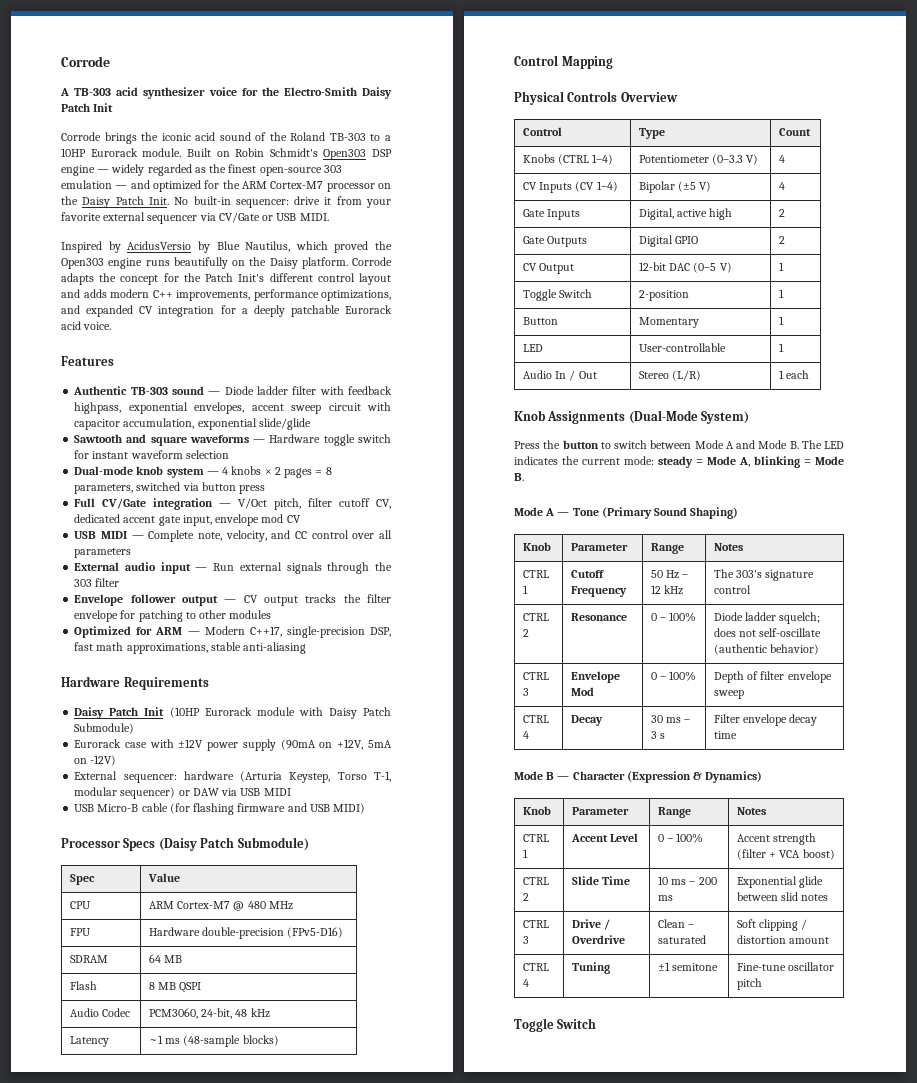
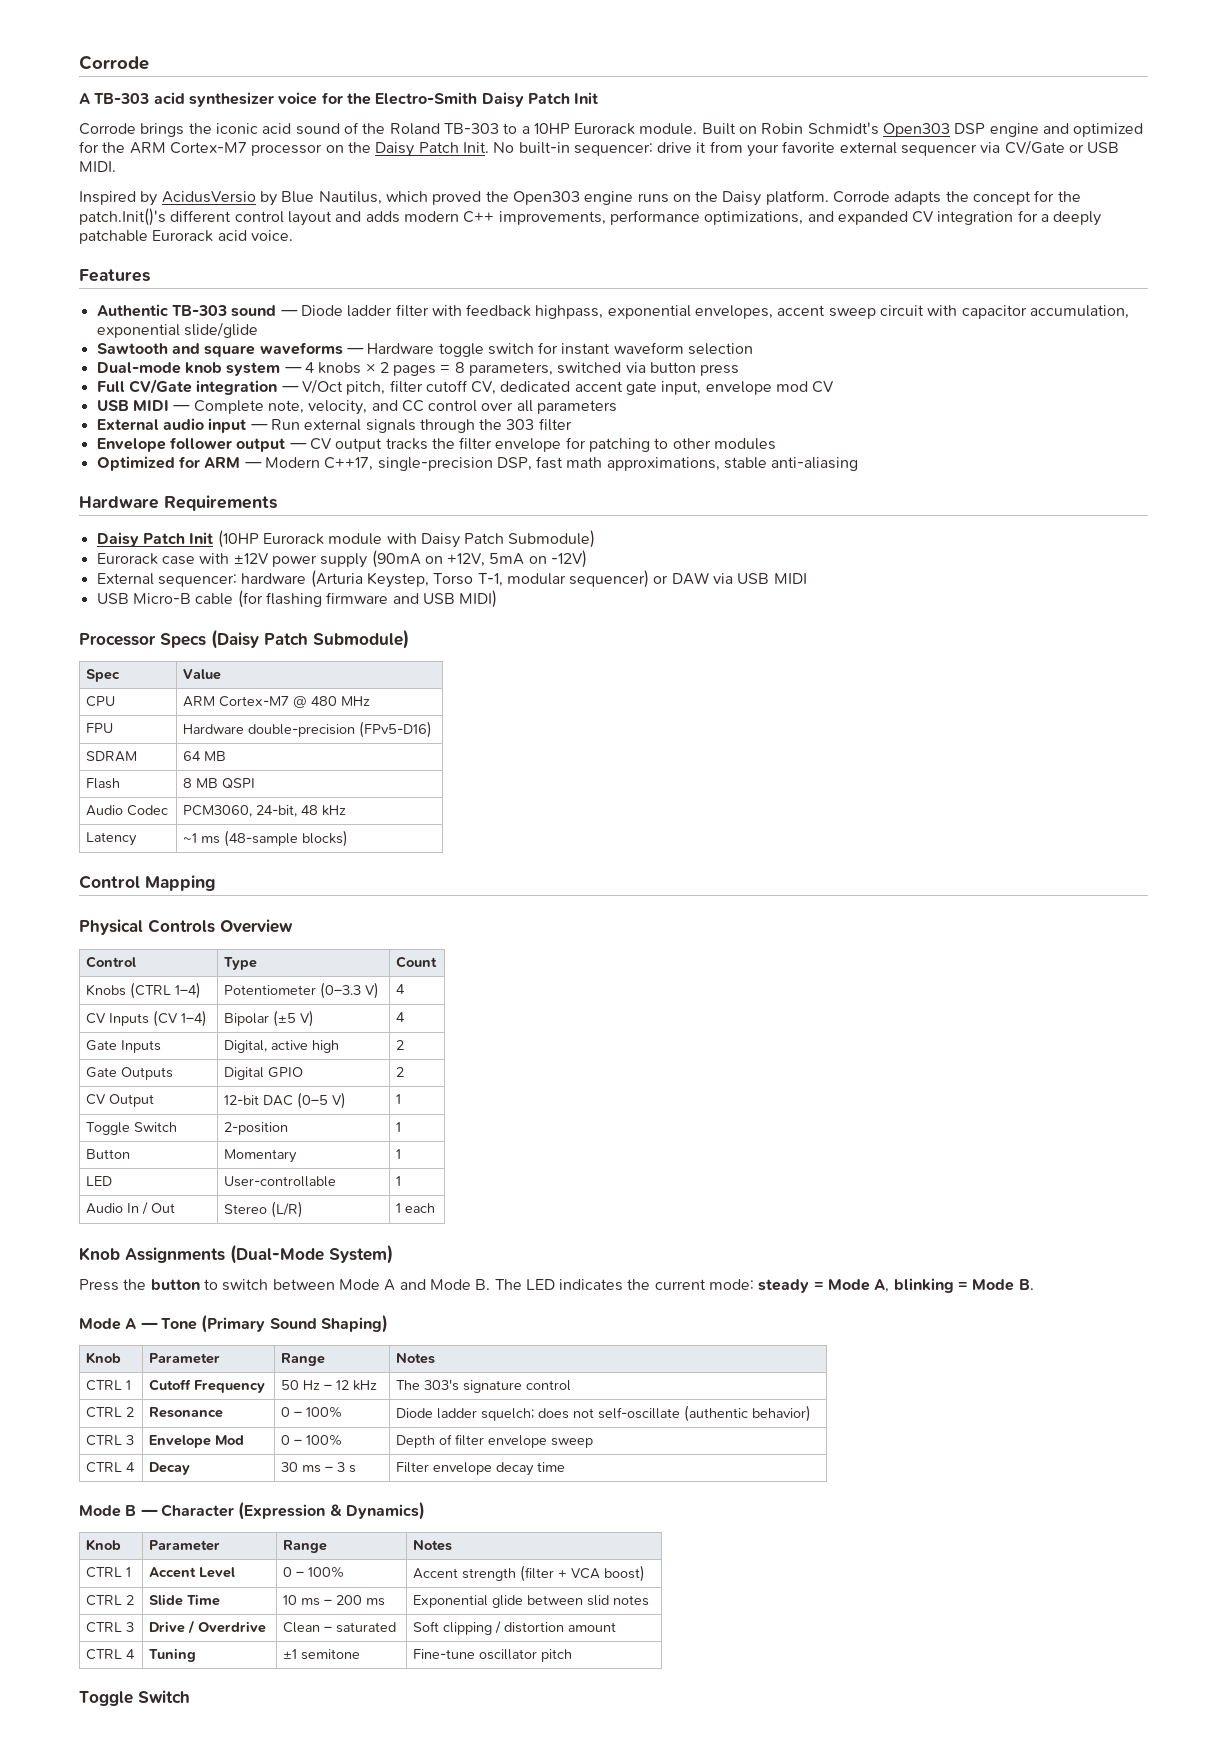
- Built on Robin Schmidt's Open303 DSP engine — widely regarded as the finest open-source 303 emulation — and optimized for the ARM Cortex-M7 processor on the Daisy Patch Init.
+ Built on Robin Schmidt's Open303 DSP engine and optimized for the ARM Cortex-M7 processor on the Daisy Patch Init.
- Inspired by AcidusVersio by Blue Nautilus, which proved the Open303 engine runs beautifully on the Daisy platform.
+ Inspired by AcidusVersio by Blue Nautilus, which proved the Open303 engine runs on the Daisy platform.
- Corrode adapts the concept for the Patch Init's different control layout and adds modern C++ improvements, performance optimizations, and expanded CV integration for a deeply patchable Eurorack acid voice.
+ Corrode adapts the concept for the patch.Init()'s different control layout and adds modern C++ improvements, performance optimizations, and expanded CV integration for a deeply patchable Eurorack acid voice.

